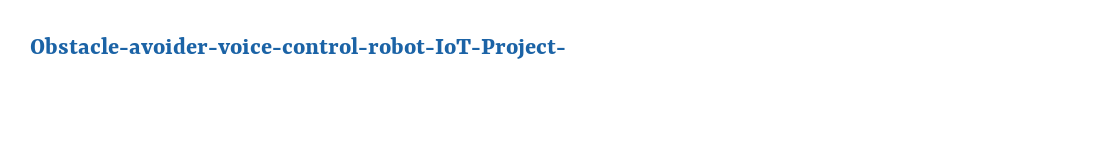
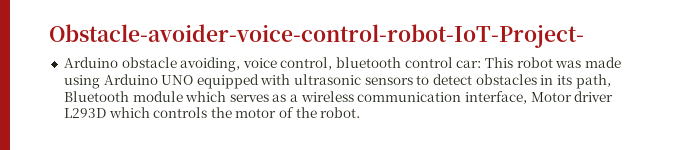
+ Arduino obstacle avoiding, voice control, bluetooth control car: This robot was made using Arduino UNO equipped with ultrasonic sensors to detect obstacles in its path, Bluetooth module which serves as a wireless communication interface, Motor driver L293D which controls the motor of the robot.

